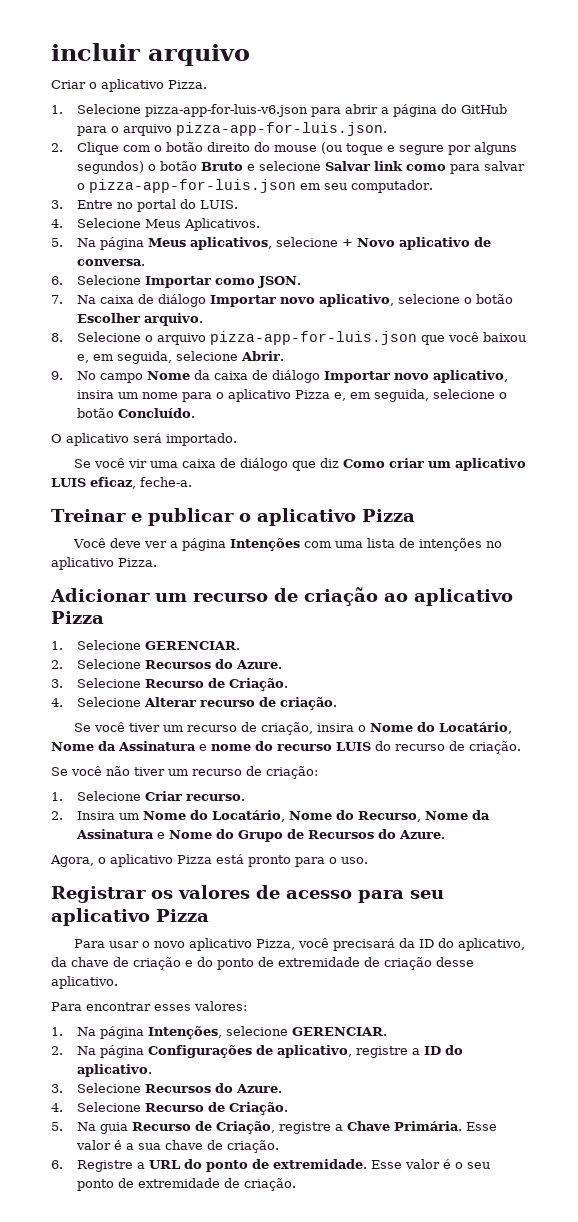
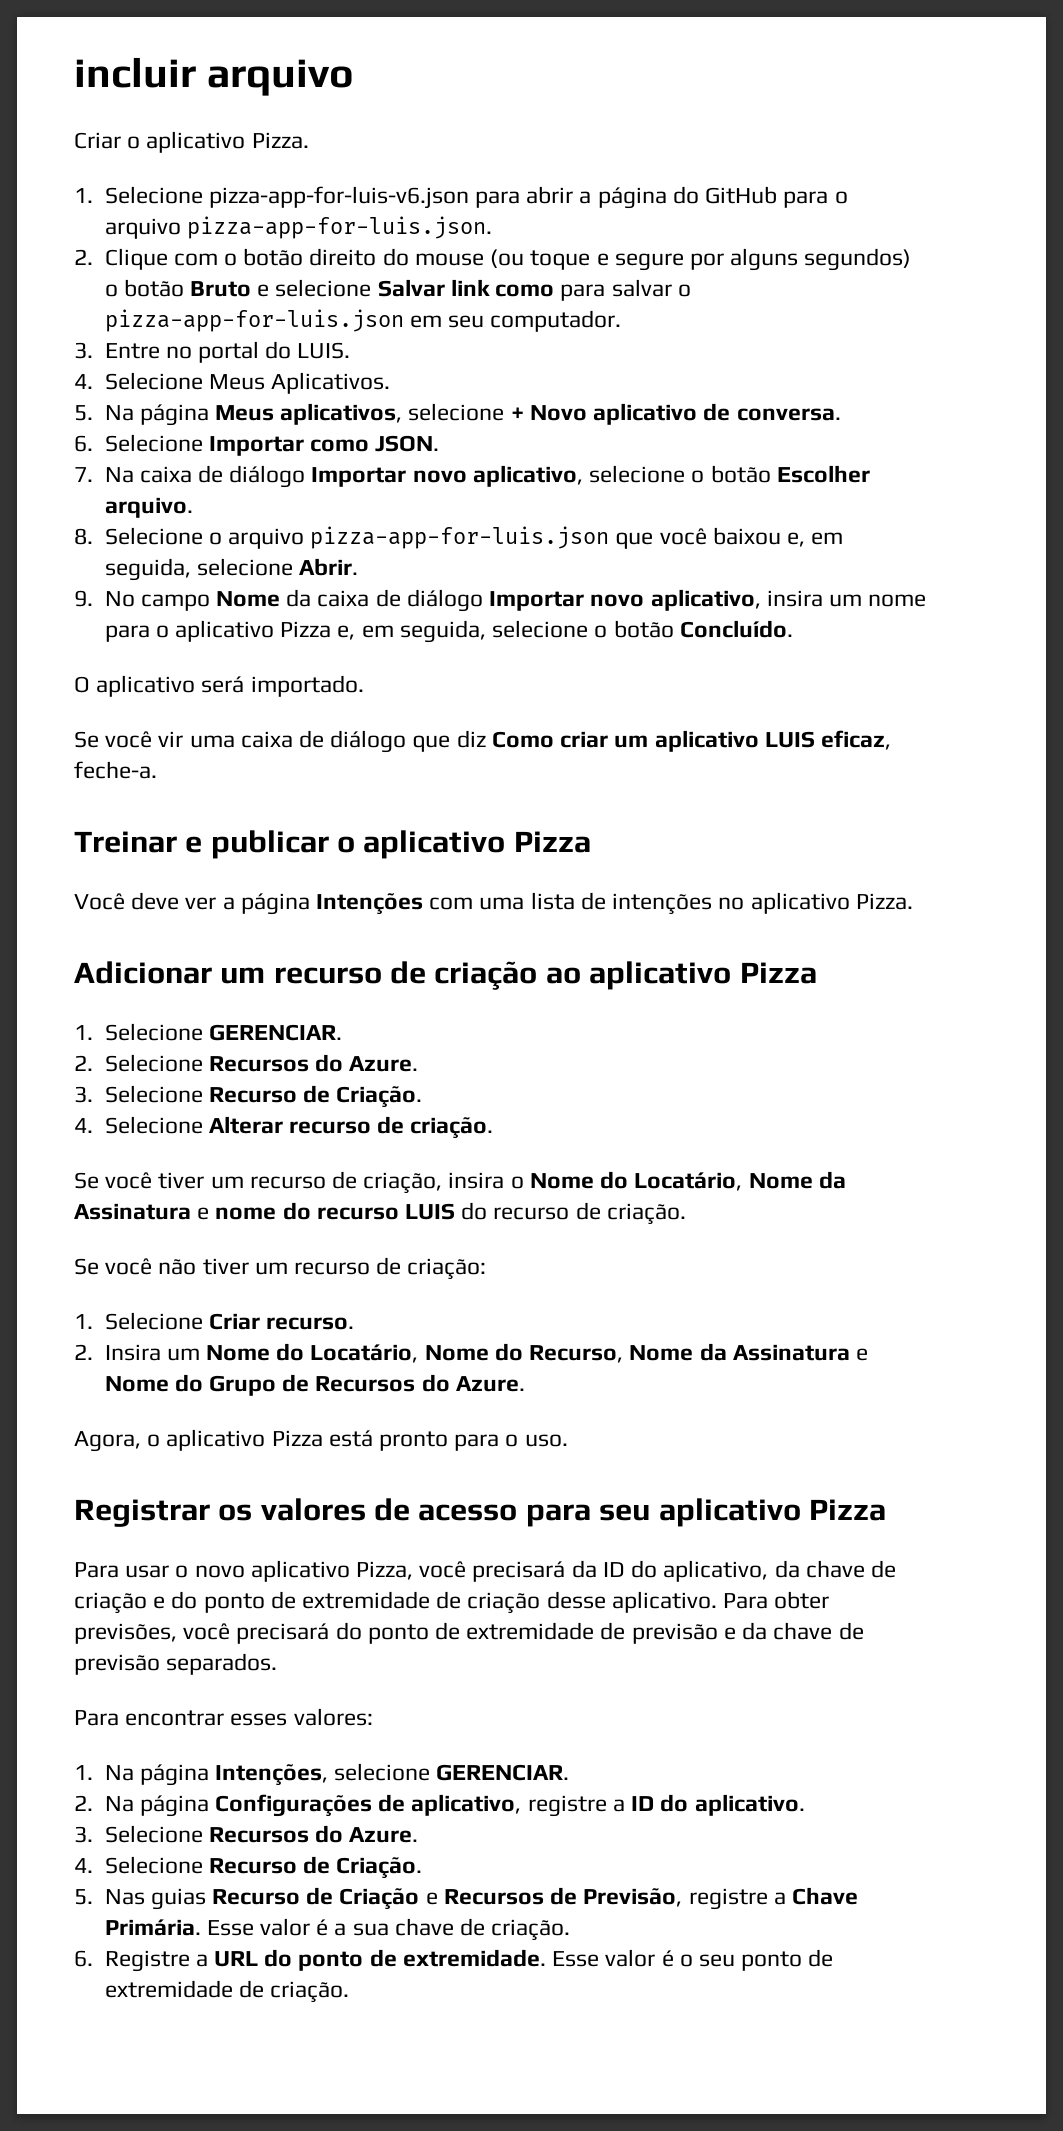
+ Para obter previsões, você precisará do ponto de extremidade de previsão e da chave de previsão separados.
- 5. Na guia Recurso de Criação, registre a Chave Primária.
+ 5. Nas guias Recurso de Criação e Recursos de Previsão, registre a Chave Primária.

